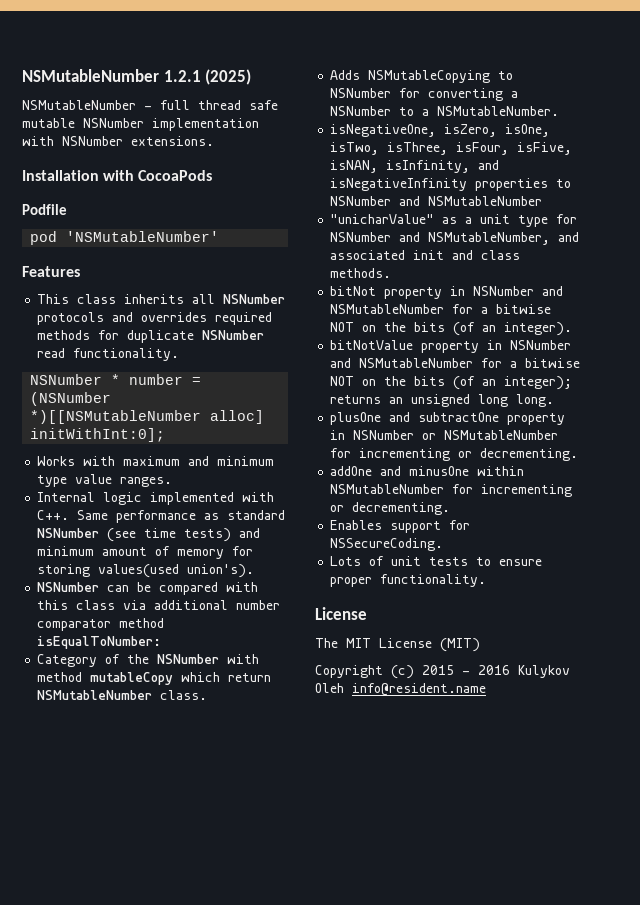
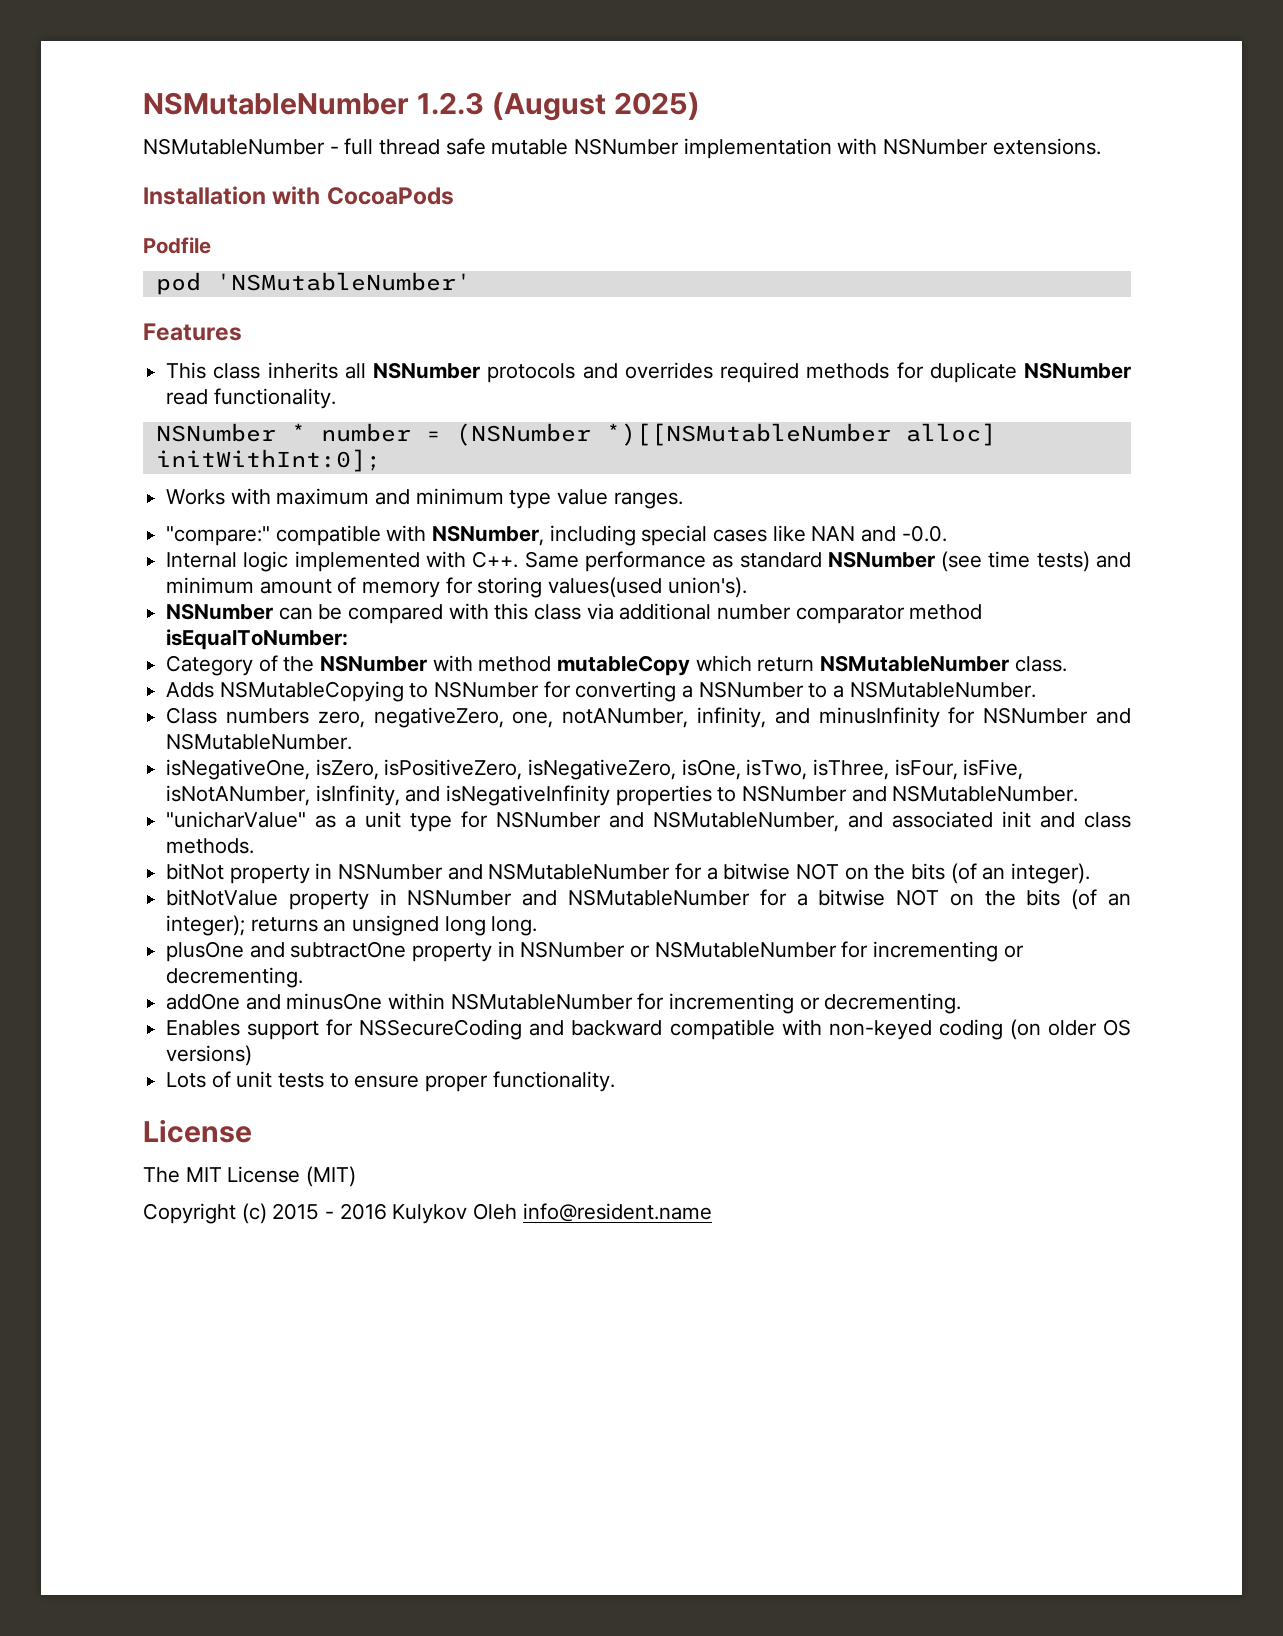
- NSMutableNumber 1.2.1 (2025)
+ NSMutableNumber 1.2.3 (August 2025)
+ "compare:" compatible with NSNumber, including special cases like NAN and -0.0.
+ Class numbers zero, negativeZero, one, notANumber, infinity, and minusInfinity for NSNumber and NSMutableNumber.
- isNegativeOne, isZero, isOne, isTwo, isThree, isFour, isFive, isNAN, isInfinity, and isNegativeInfinity properties to NSNumber and NSMutableNumber
+ isNegativeOne, isZero, isPositiveZero, isNegativeZero, isOne, isTwo, isThree, isFour, isFive, isNotANumber, isInfinity, and isNegativeInfinity properties to NSNumber and NSMutableNumber.
- Enables support for NSSecureCoding.
+ Enables support for NSSecureCoding and backward compatible with non-keyed coding (on older OS versions)

